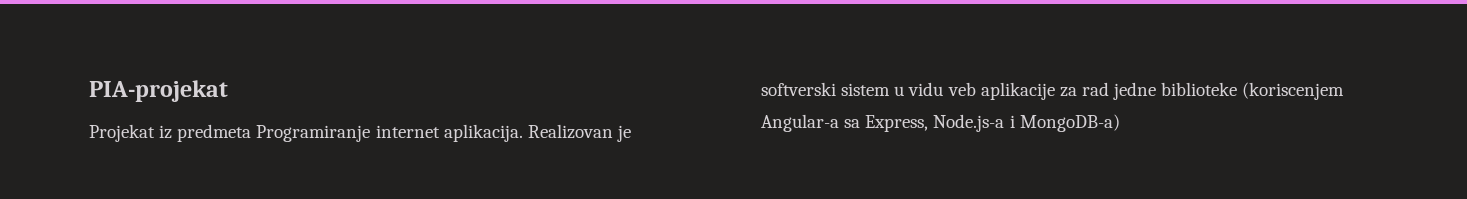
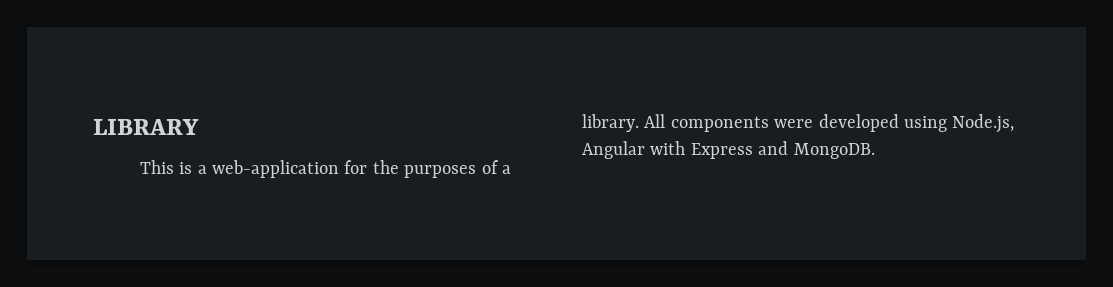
- PIA-projekat
- Projekat iz predmeta Programiranje internet aplikacija. Realizovan je softverski sistem u vidu veb aplikacije za rad jedne biblioteke (koriscenjem Angular-a sa Express, Node.js-a i MongoDB-a)
+ LIBRARY
+ This is a web-application for the purposes of a library. All components were developed using Node.js, Angular with Express and MongoDB.

